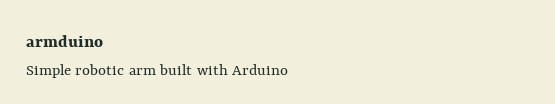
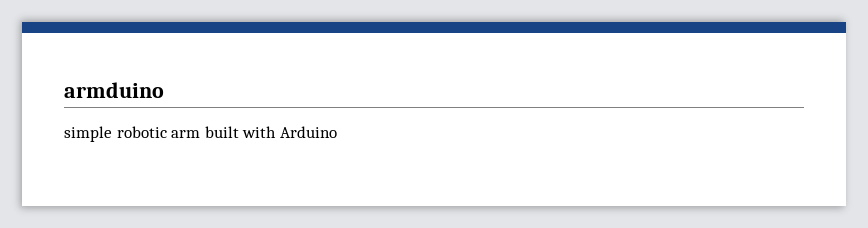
- Simple robotic arm built with Arduino
+ simple robotic arm built with Arduino

